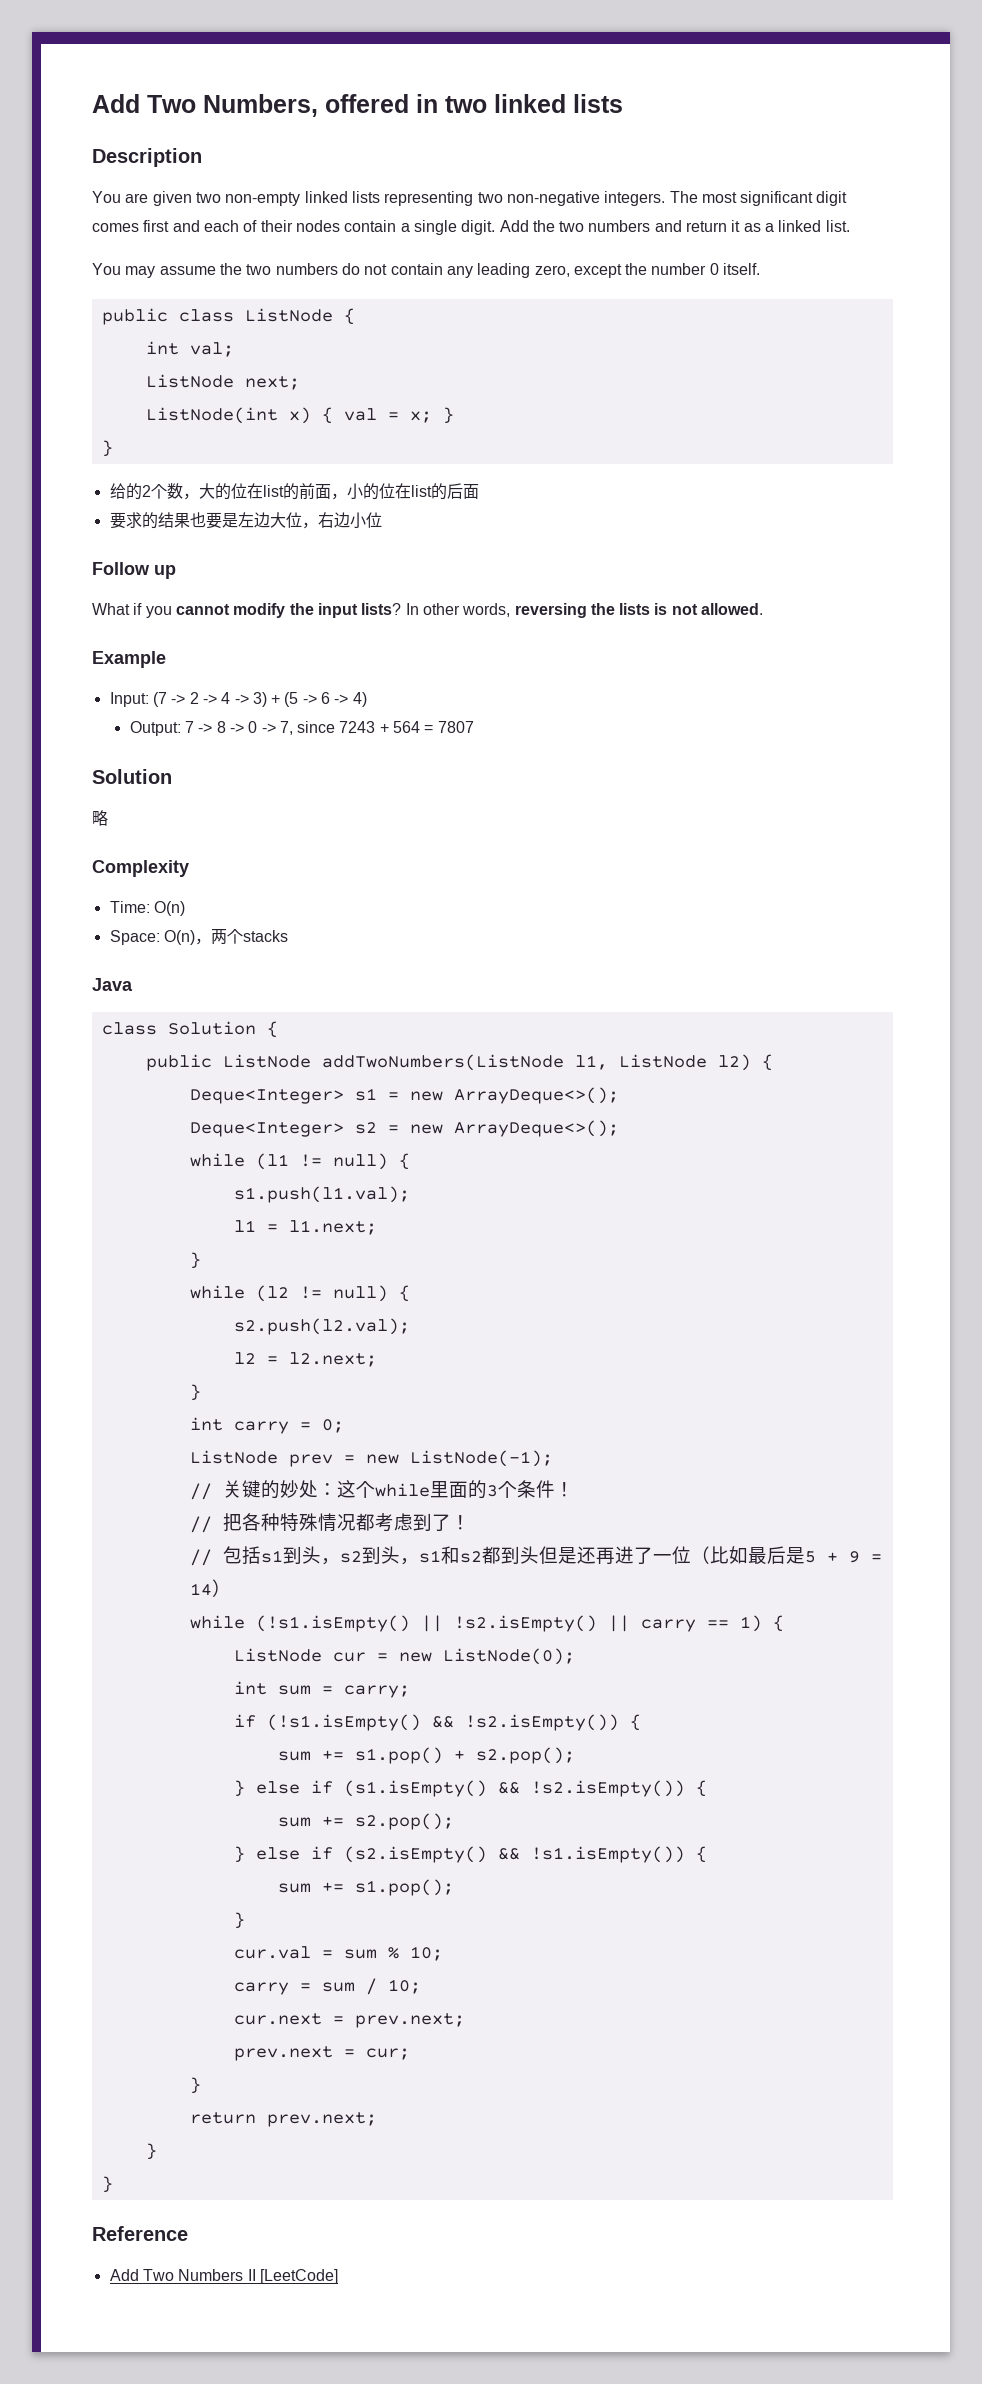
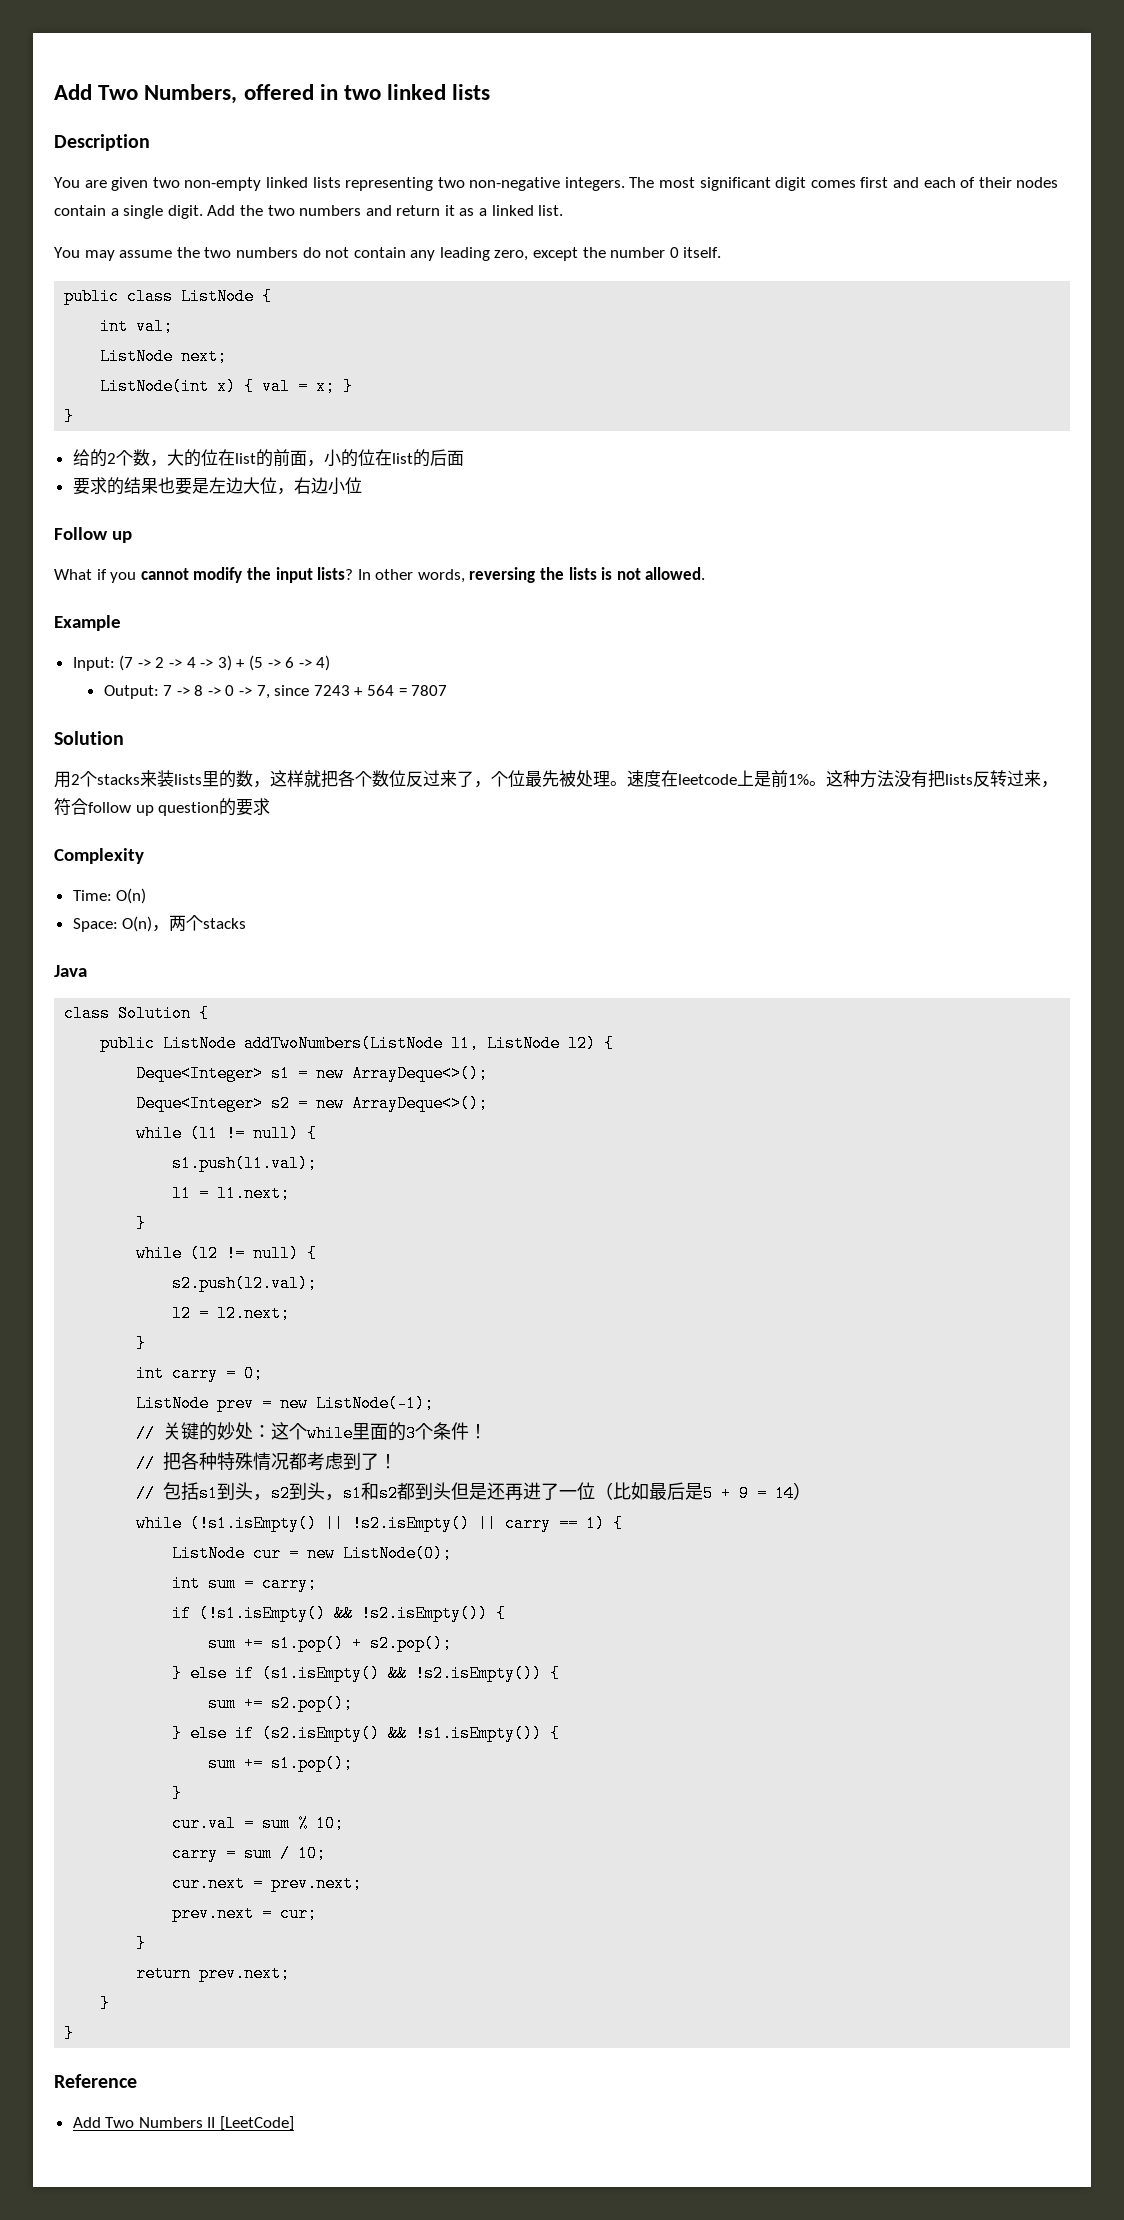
- 略
+ 用2个stacks来装lists里的数，这样就把各个数位反过来了，个位最先被处理。速度在leetcode上是前1%。这种方法没有把lists反转过来，符合follow up question的要求

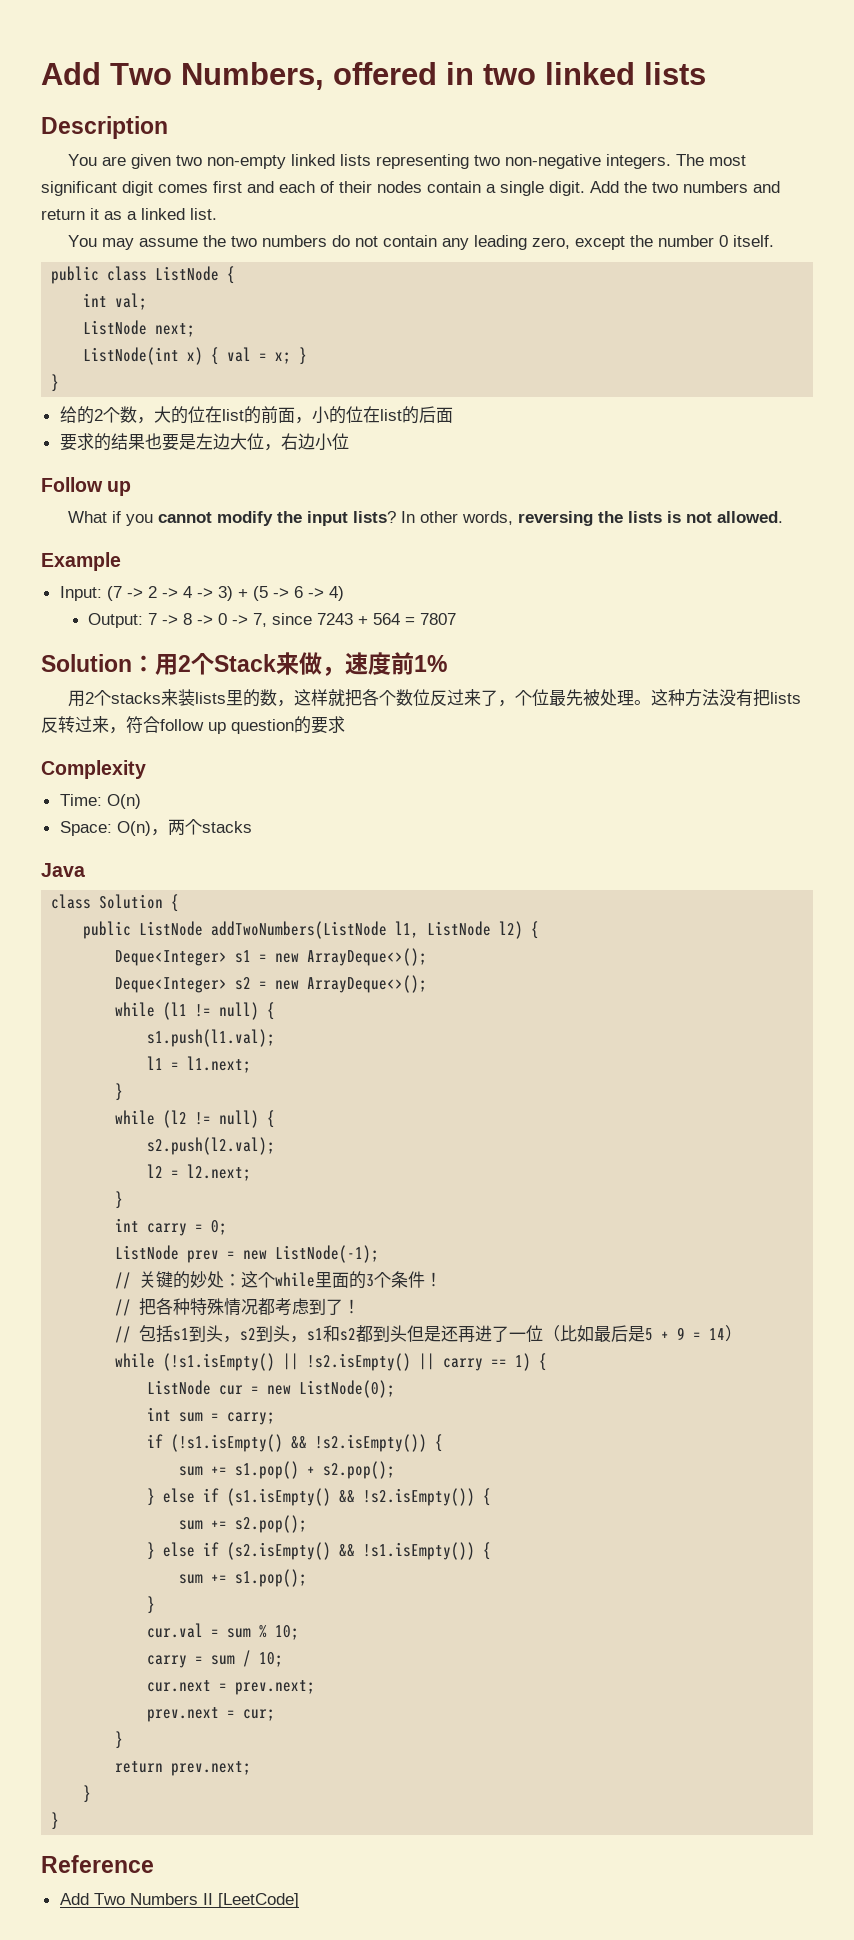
  Output: 7 -> 8 -> 0 -> 7, since 7243 + 564 = 7807
- Solution
+ Solution：用2个Stack来做，速度前1%
- 速度在leetcode上是前1%。

